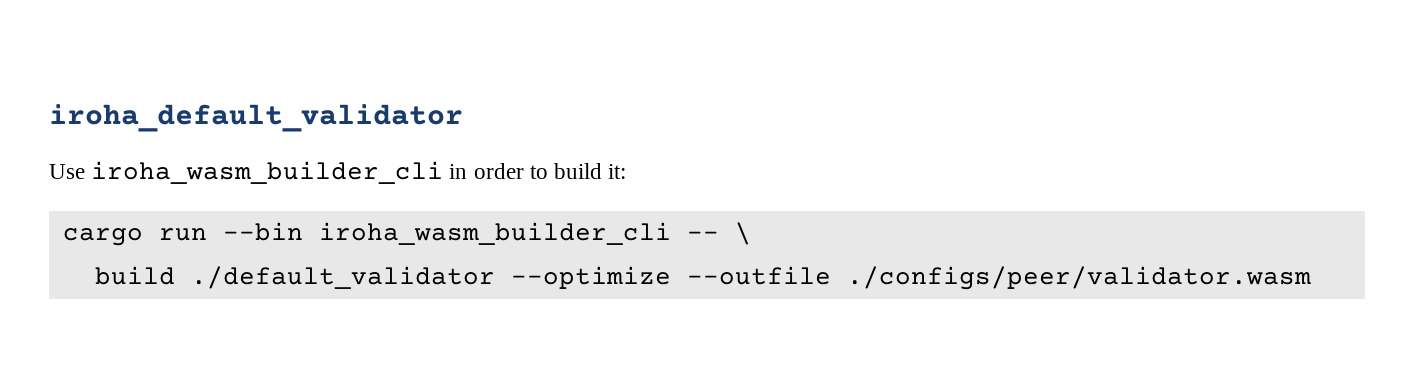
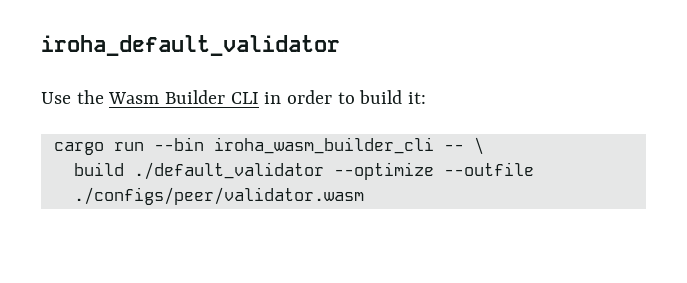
- Use iroha_wasm_builder_cli in order to build it:
+ Use the Wasm Builder CLI in order to build it:

